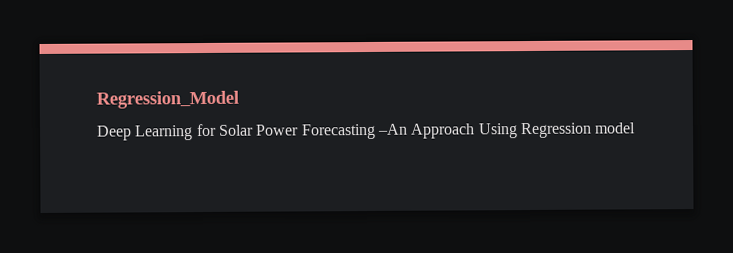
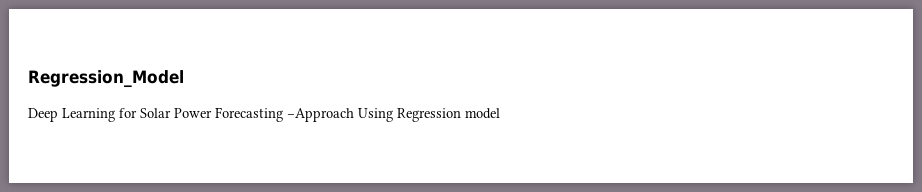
- Deep Learning for Solar Power Forecasting –An Approach Using Regression model
+ Deep Learning for Solar Power Forecasting –Approach Using Regression model

